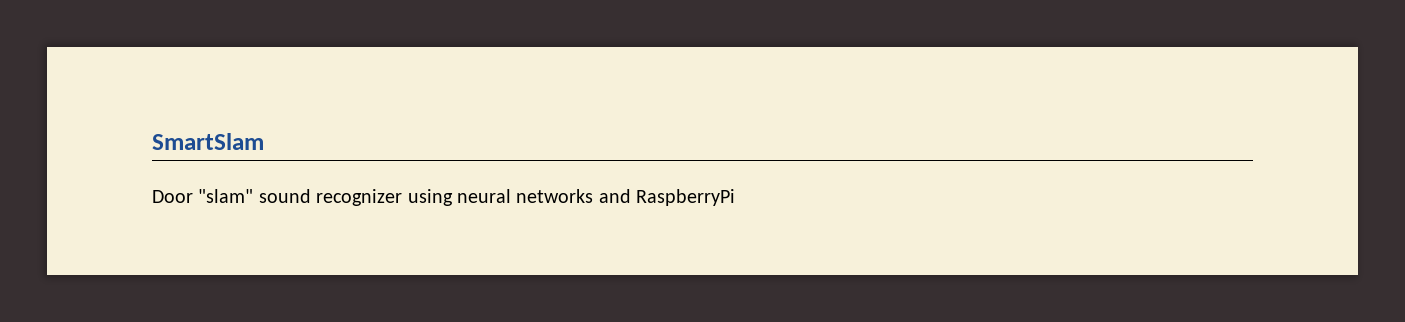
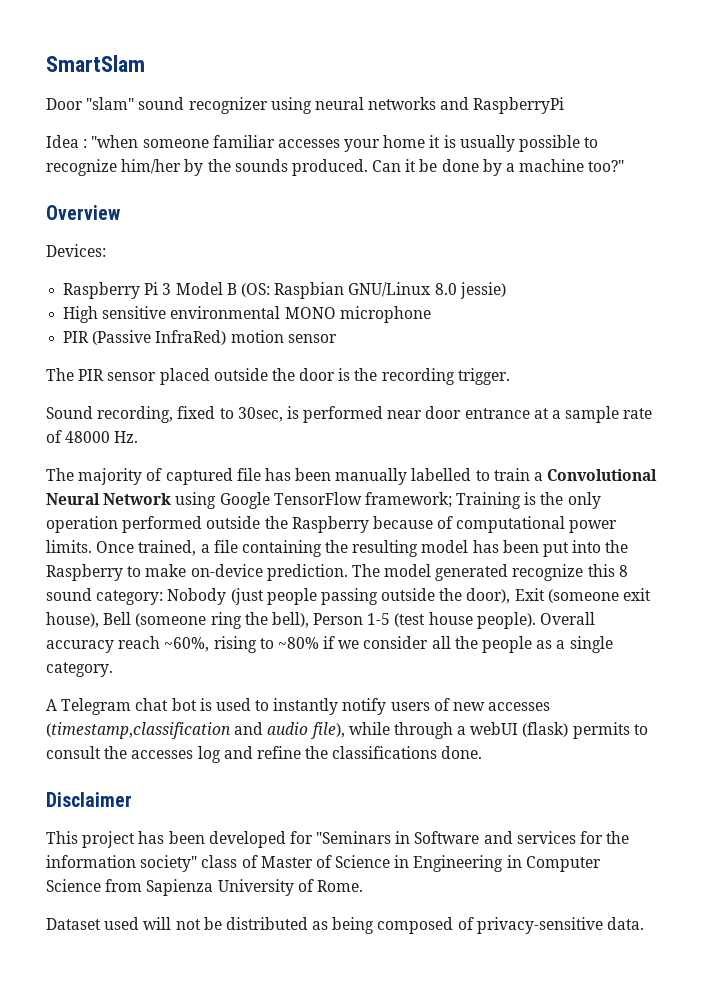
+ Idea : "when someone familiar accesses your home it is usually possible to recognize him/her by the sounds produced. Can it be done by a machine too?"
+ Overview
+ Devices:
+ Raspberry Pi 3 Model B (OS: Raspbian GNU/Linux 8.0 jessie)
+ High sensitive environmental MONO microphone
+ PIR (Passive InfraRed) motion sensor
+ The PIR sensor placed outside the door is the recording trigger.
+ Sound recording, fixed to 30sec, is performed near door entrance at a sample rate of 48000 Hz.
+ The majority of captured file has been manually labelled to train a Convolutional Neural Network using Google TensorFlow framework; Training is the only operation performed outside the Raspberry because of computational power limits. Once trained, a file containing the resulting model has been put into the Raspberry to make on-device prediction. The model generated recognize this 8 sound category: Nobody (just people passing outside the door), Exit (someone exit house), Bell (someone ring the bell), Person 1-5 (test house people). Overall accuracy reach ~60%, rising to ~80% if we consider all the people as a single category.
+ A Telegram chat bot is used to instantly notify users of new accesses (timestamp,classification and audio file), while through a webUI (flask) permits to consult the accesses log and refine the classifications done.
+ Disclaimer
+ This project has been developed for "Seminars in Software and services for the information society" class of Master of Science in Engineering in Computer Science from Sapienza University of Rome.
+ Dataset used will not be distributed as being composed of privacy-sensitive data.

